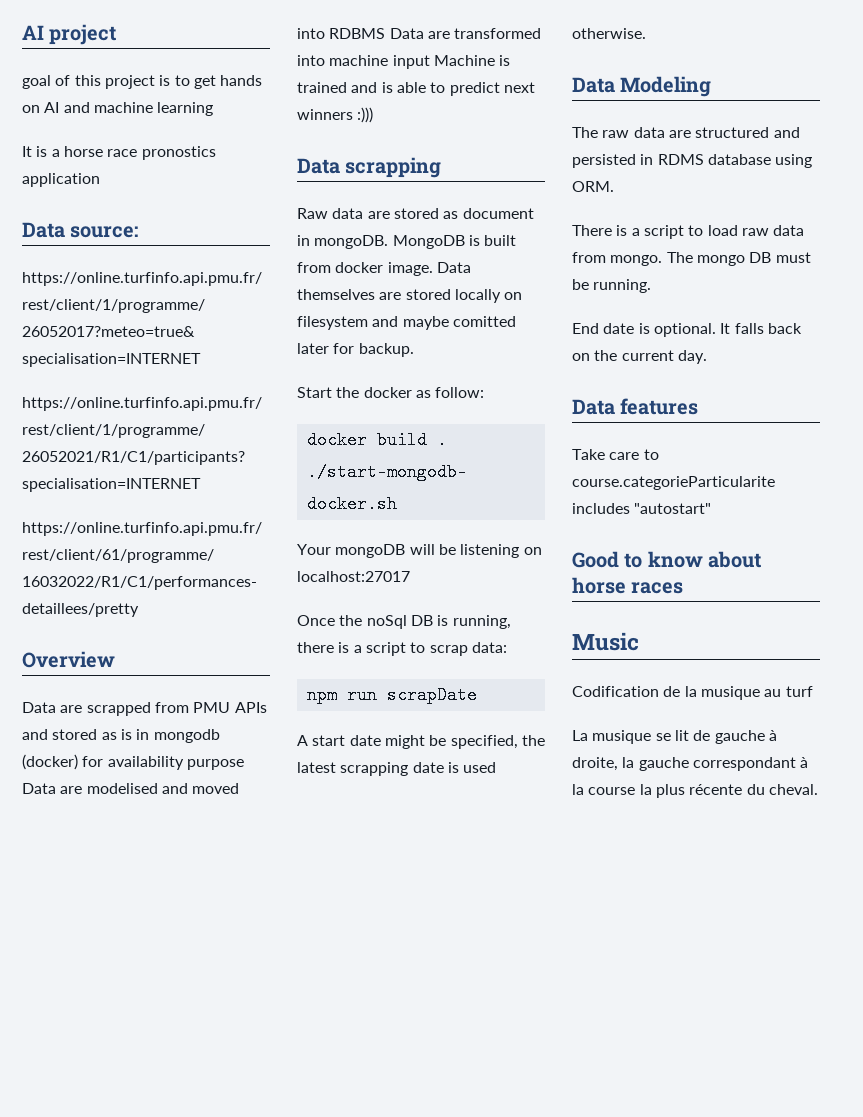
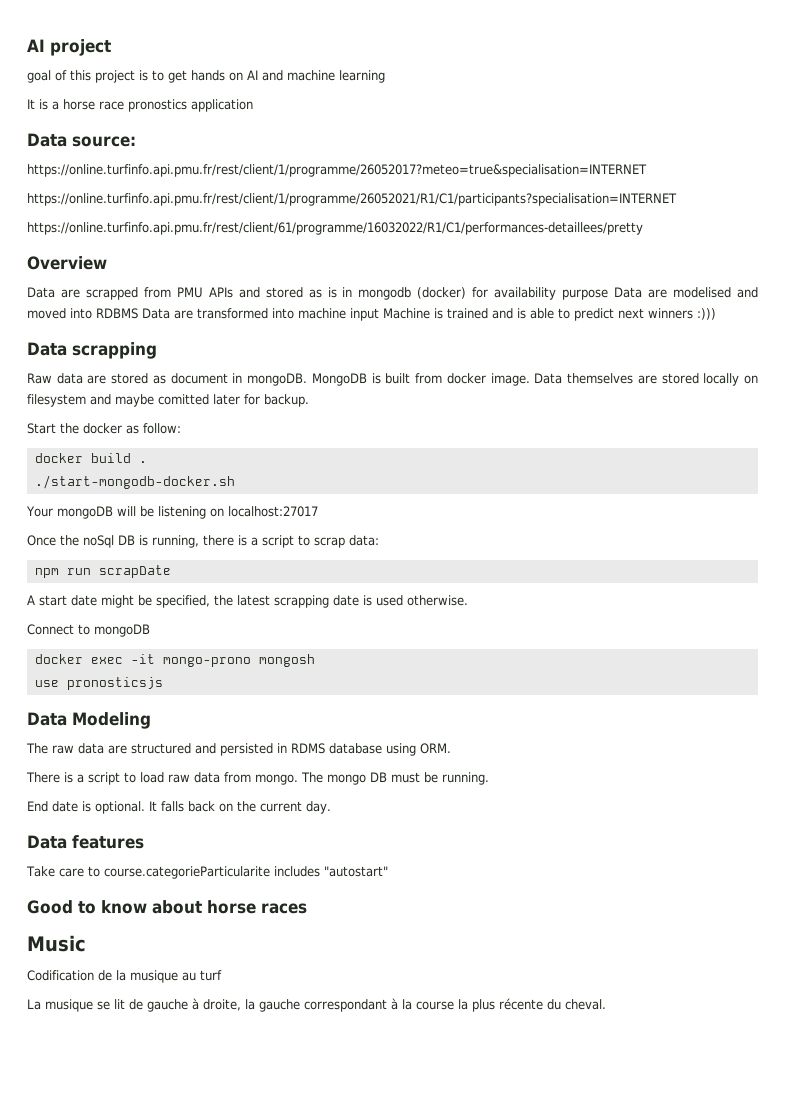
+ Connect to mongoDB
+ docker exec -it mongo-prono mongosh
+ use pronosticsjs

